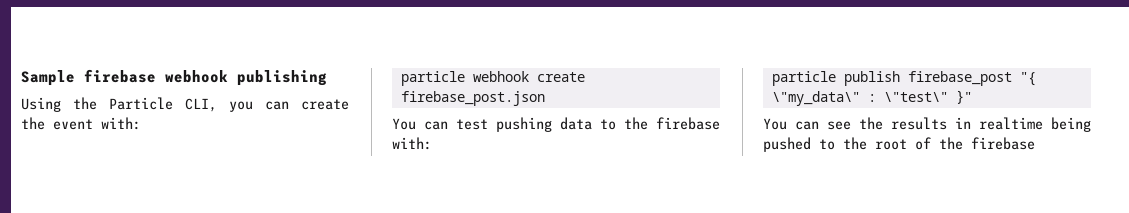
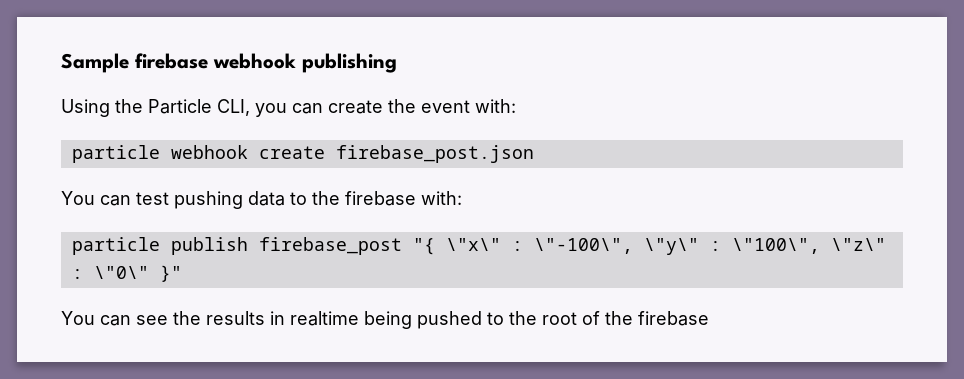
- particle publish firebase_post "{ \"my_data\" : \"test\" }"
+ particle publish firebase_post "{ \"x\" : \"-100\", \"y\" : \"100\", \"z\" : \"0\" }"

